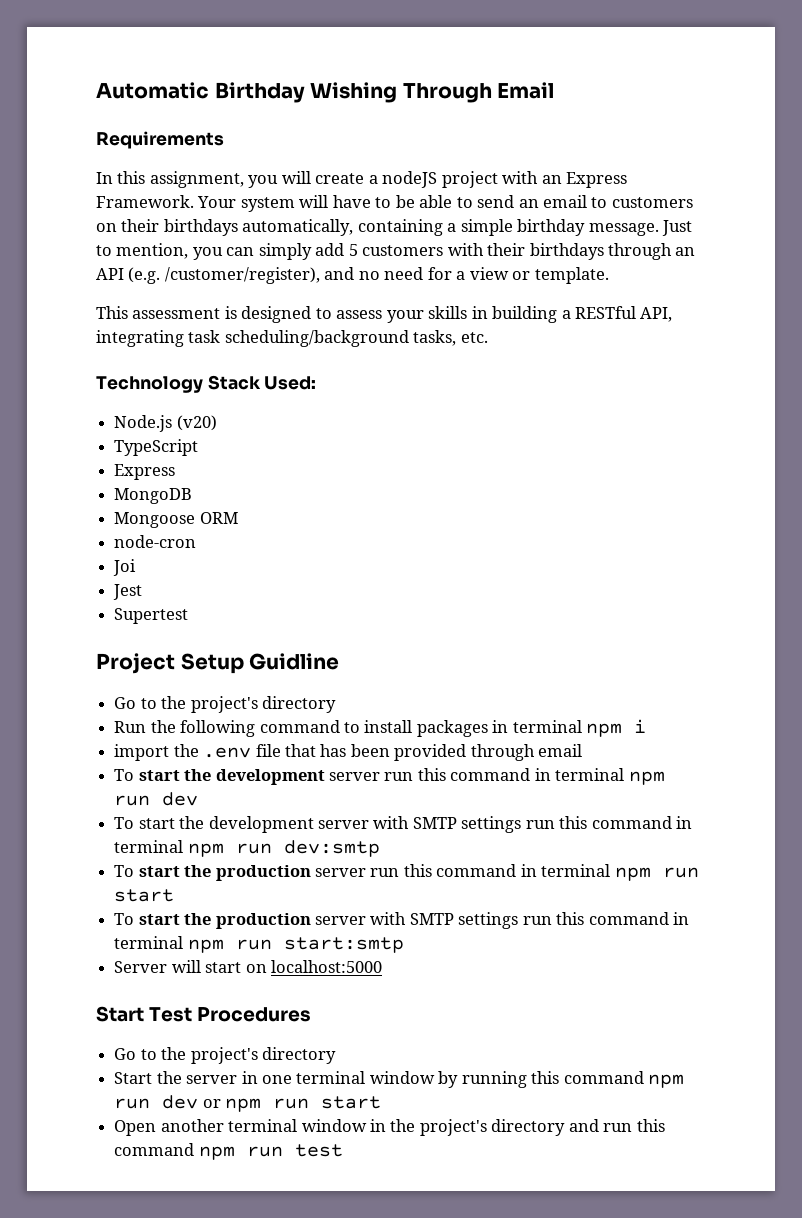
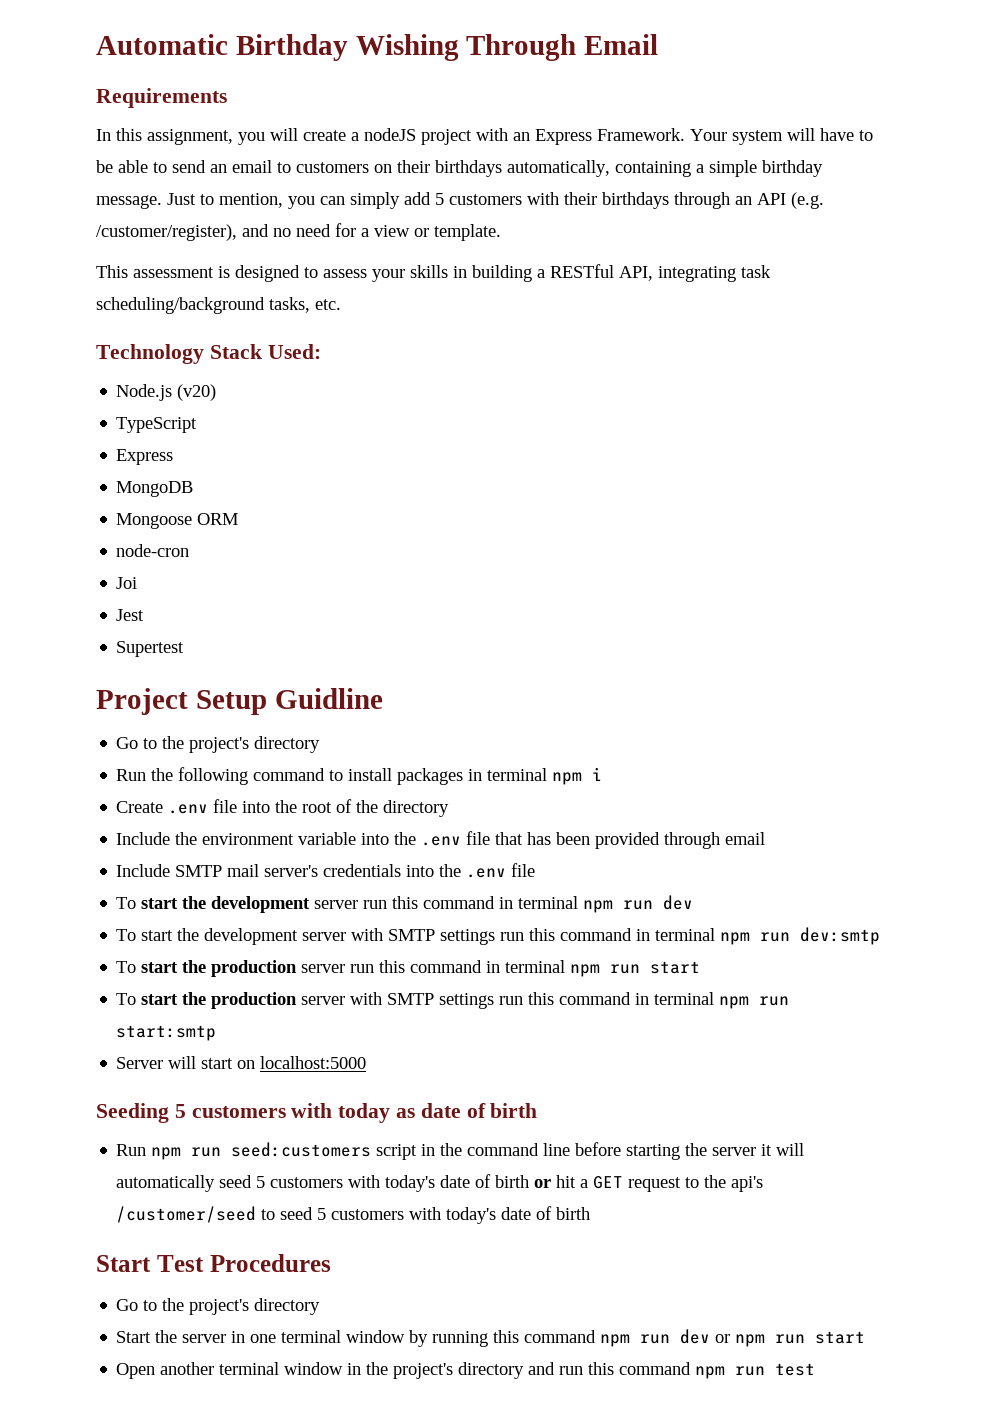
- import the .env file that has been provided through email
+ Create .env file into the root of the directory
+ Include the environment variable into the .env file that has been provided through email
+ Include SMTP mail server's credentials into the .env file
+ Seeding 5 customers with today as date of birth
+ Run npm run seed:customers script in the command line before starting the server it will automatically seed 5 customers with today's date of birth or hit a GET request to the api's /customer/seed to seed 5 customers with today's date of birth

